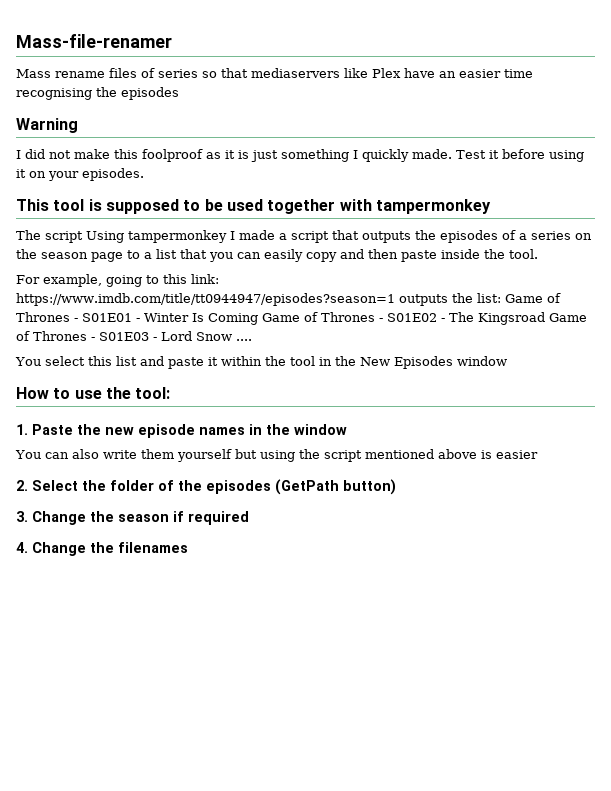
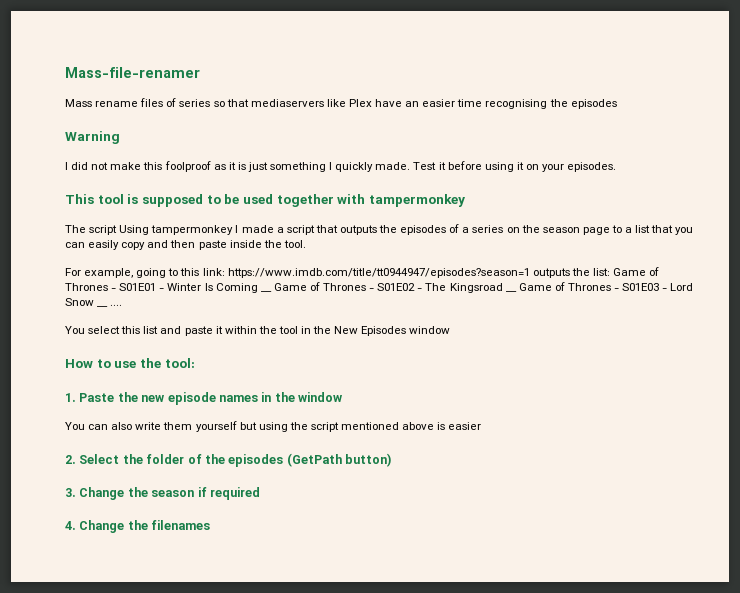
- For example, going to this link: https://www.imdb.com/title/tt0944947/episodes?season=1 outputs the list: Game of Thrones - S01E01 - Winter Is Coming Game of Thrones - S01E02 - The Kingsroad Game of Thrones - S01E03 - Lord Snow ....
+ For example, going to this link: https://www.imdb.com/title/tt0944947/episodes?season=1 outputs the list: Game of Thrones - S01E01 - Winter Is Coming __ Game of Thrones - S01E02 - The Kingsroad __ Game of Thrones - S01E03 - Lord Snow __ ....

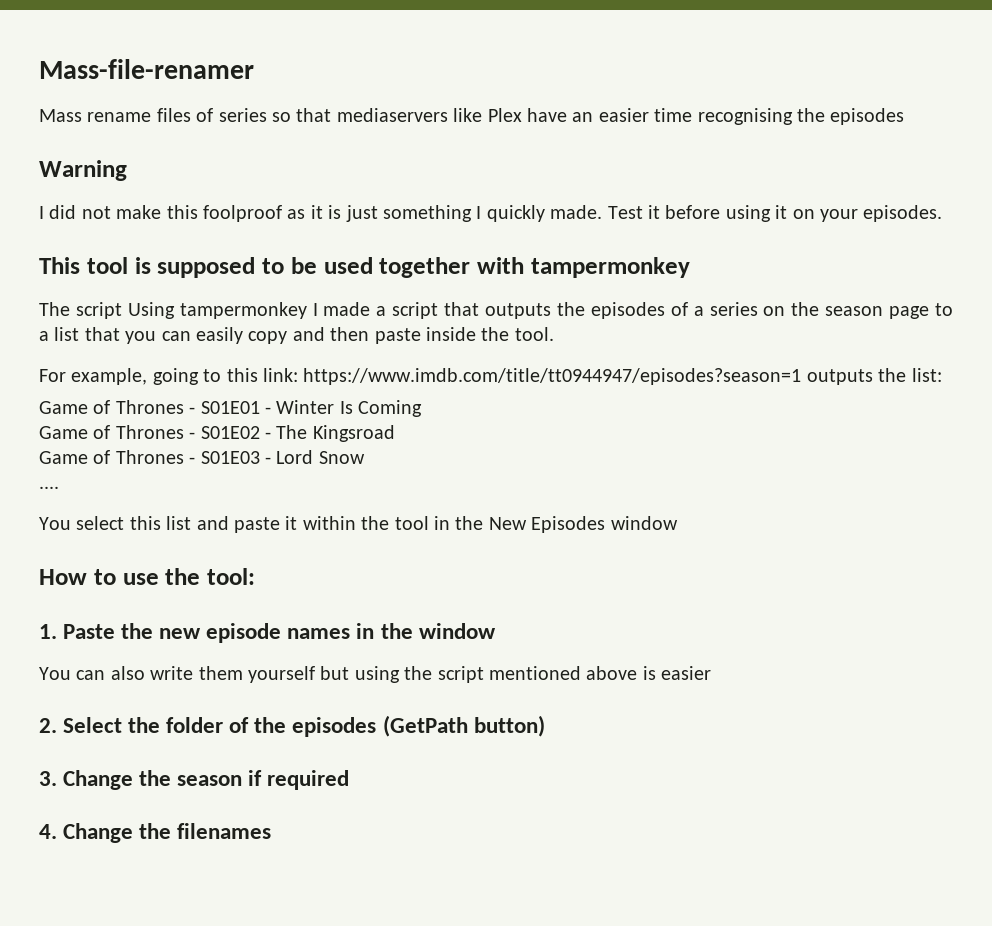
- For example, going to this link: https://www.imdb.com/title/tt0944947/episodes?season=1 outputs the list: Game of Thrones - S01E01 - Winter Is Coming __ Game of Thrones - S01E02 - The Kingsroad __ Game of Thrones - S01E03 - Lord Snow __ ....
+ For example, going to this link: https://www.imdb.com/title/tt0944947/episodes?season=1 outputs the list:
+ Game of Thrones - S01E01 - Winter Is Coming
+ Game of Thrones - S01E02 - The Kingsroad
+ Game of Thrones - S01E03 - Lord Snow
+ ....

